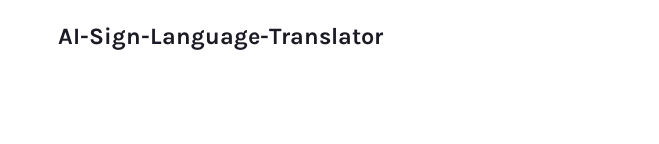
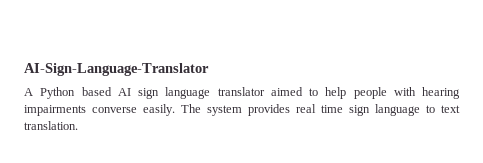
+ A Python based AI sign language translator aimed to help people with hearing impairments converse easily. The system provides real time sign language to text translation.

